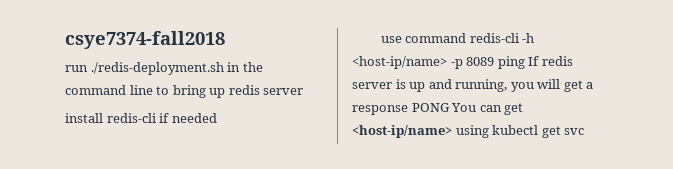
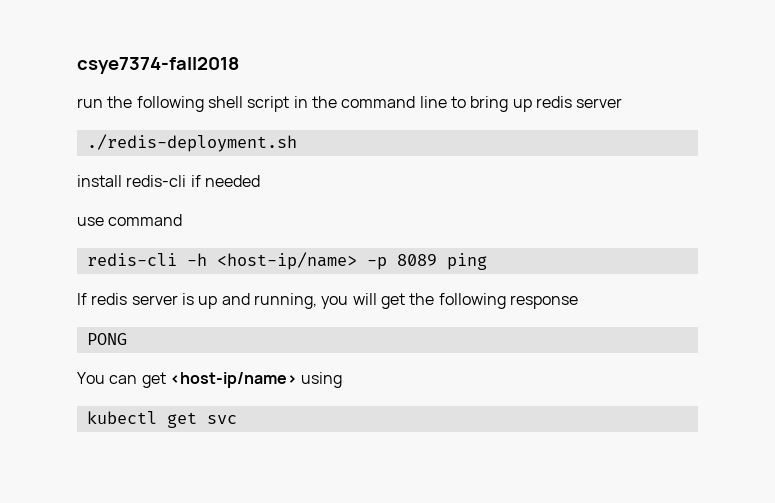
- run ./redis-deployment.sh in the command line to bring up redis server
+ run the following shell script in the command line to bring up redis server
+ ./redis-deployment.sh
- use command redis-cli -h <host-ip/name> -p 8089 ping If redis server is up and running, you will get a response PONG You can get <host-ip/name> using kubectl get svc
+ use command
+ redis-cli -h <host-ip/name> -p 8089 ping
+ If redis server is up and running, you will get the following response
+ PONG
+ You can get <host-ip/name> using
+ kubectl get svc

